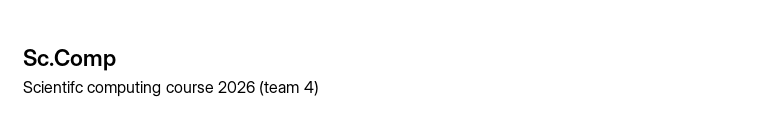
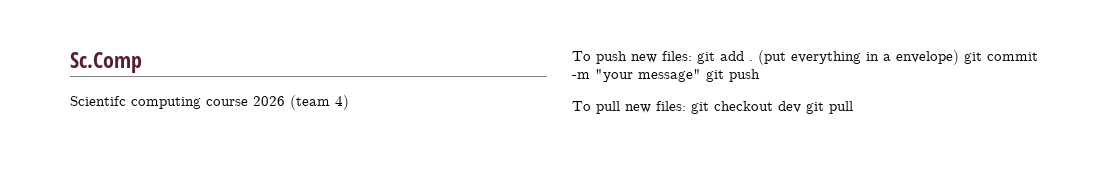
+ To push new files: git add . (put everything in a envelope) git commit -m "your message" git push
+ To pull new files: git checkout dev git pull

